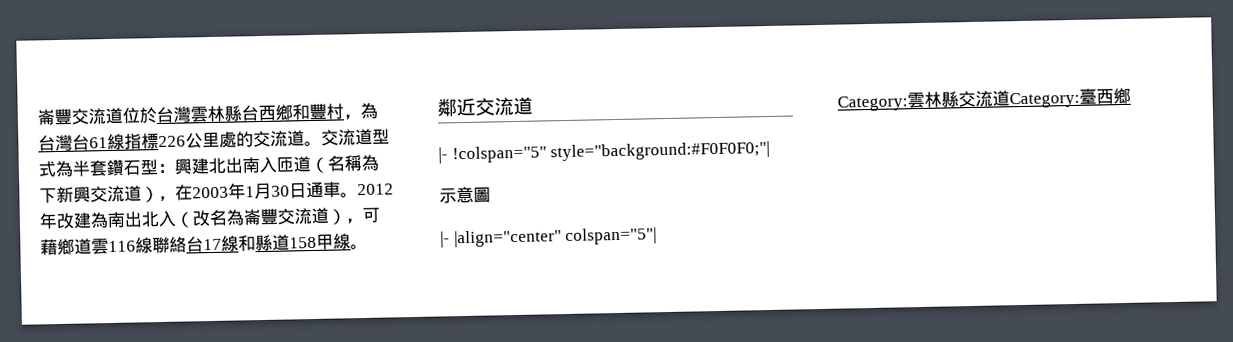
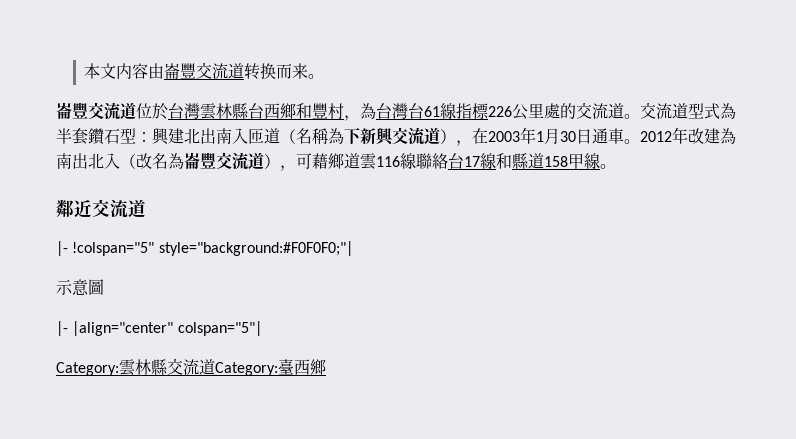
+ 本文内容由崙豐交流道转换而来。

